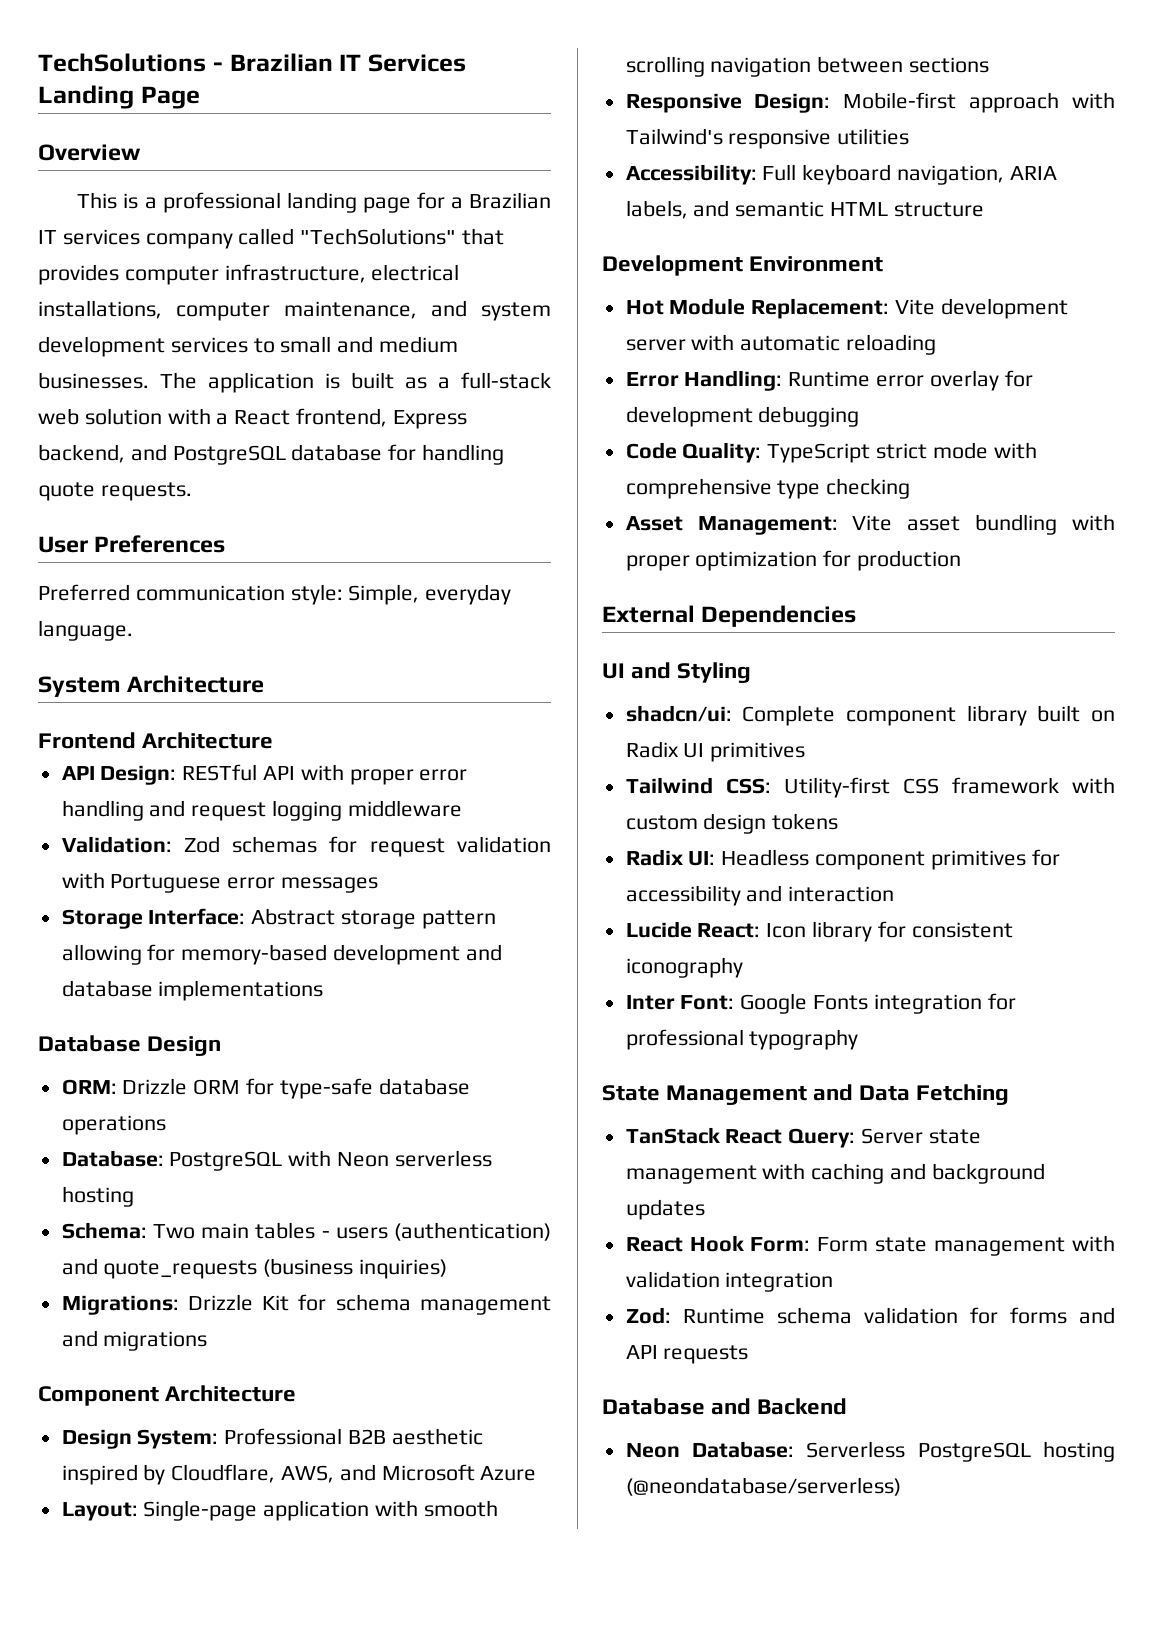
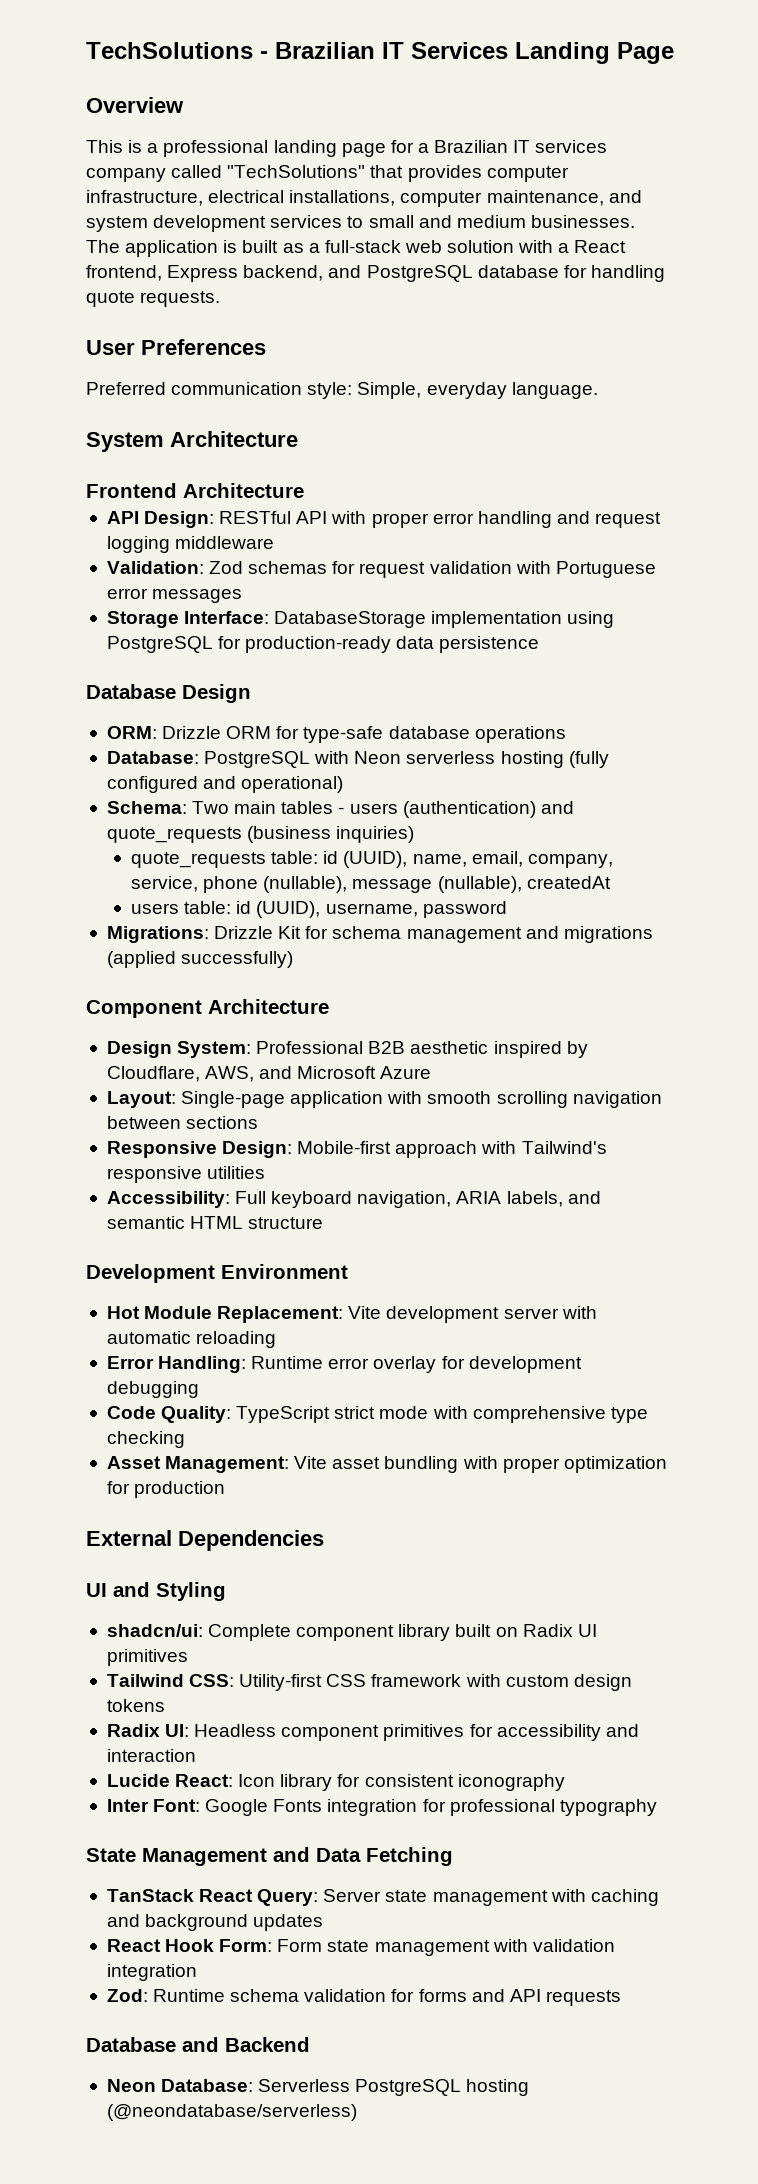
- Storage Interface: Abstract storage pattern allowing for memory-based development and database implementations
+ Storage Interface: DatabaseStorage implementation using PostgreSQL for production-ready data persistence
- Database: PostgreSQL with Neon serverless hosting
+ Database: PostgreSQL with Neon serverless hosting (fully configured and operational)
+ quote_requests table: id (UUID), name, email, company, service, phone (nullable), message (nullable), createdAt
+ users table: id (UUID), username, password
- Migrations: Drizzle Kit for schema management and migrations
+ Migrations: Drizzle Kit for schema management and migrations (applied successfully)

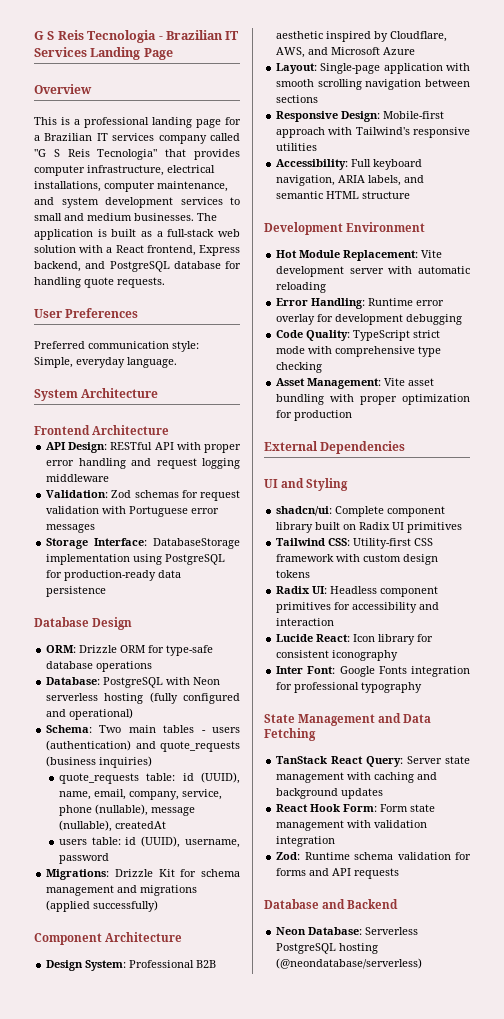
- TechSolutions - Brazilian IT Services Landing Page
+ G S Reis Tecnologia - Brazilian IT Services Landing Page
- This is a professional landing page for a Brazilian IT services company called "TechSolutions" that provides computer infrastructure, electrical installations, computer maintenance, and system development services to small and medium businesses.
+ This is a professional landing page for a Brazilian IT services company called "G S Reis Tecnologia" that provides computer infrastructure, electrical installations, computer maintenance, and system development services to small and medium businesses.

